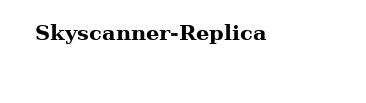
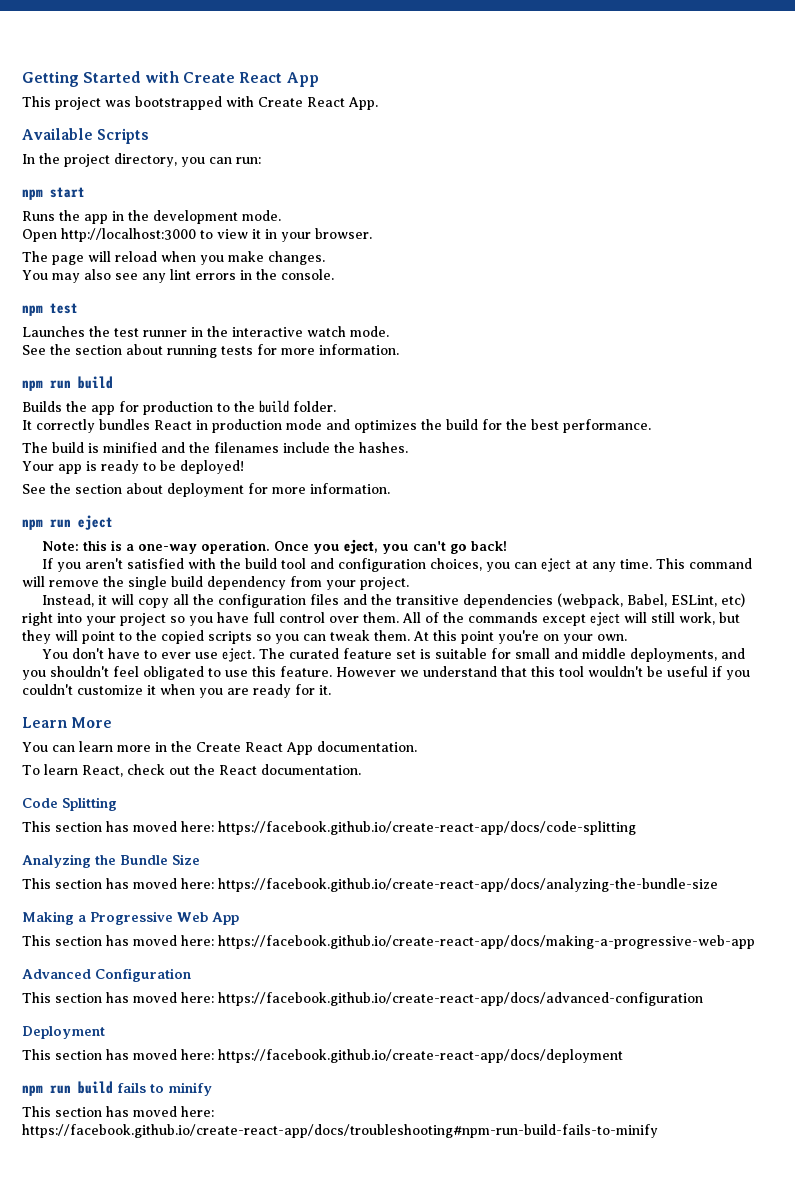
- Skyscanner-Replica
+ Getting Started with Create React App
+ This project was bootstrapped with Create React App.
+ Available Scripts
+ In the project directory, you can run:
+ npm start
+ Runs the app in the development mode.
+ Open http://localhost:3000 to view it in your browser.
+ The page will reload when you make changes.
+ You may also see any lint errors in the console.
+ npm test
+ Launches the test runner in the interactive watch mode.
+ See the section about running tests for more information.
+ npm run build
+ Builds the app for production to the build folder.
+ It correctly bundles React in production mode and optimizes the build for the best performance.
+ The build is minified and the filenames include the hashes.
+ Your app is ready to be deployed!
+ See the section about deployment for more information.
+ npm run eject
+ Note: this is a one-way operation. Once you eject, you can't go back!
+ If you aren't satisfied with the build tool and configuration choices, you can eject at any time. This command will remove the single build dependency from your project.
+ Instead, it will copy all the configuration files and the transitive dependencies (webpack, Babel, ESLint, etc) right into your project so you have full control over them. All of the commands except eject will still work, but they will point to the copied scripts so you can tweak them. At this point you're on your own.
+ You don't have to ever use eject. The curated feature set is suitable for small and middle deployments, and you shouldn't feel obligated to use this feature. However we understand that this tool wouldn't be useful if you couldn't customize it when you are ready for it.
+ Learn More
+ You can learn more in the Create React App documentation.
+ To learn React, check out the React documentation.
+ Code Splitting
+ This section has moved here: https://facebook.github.io/create-react-app/docs/code-splitting
+ Analyzing the Bundle Size
+ This section has moved here: https://facebook.github.io/create-react-app/docs/analyzing-the-bundle-size
+ Making a Progressive Web App
+ This section has moved here: https://facebook.github.io/create-react-app/docs/making-a-progressive-web-app
+ Advanced Configuration
+ This section has moved here: https://facebook.github.io/create-react-app/docs/advanced-configuration
+ Deployment
+ This section has moved here: https://facebook.github.io/create-react-app/docs/deployment
+ npm run build fails to minify
+ This section has moved here: https://facebook.github.io/create-react-app/docs/troubleshooting#npm-run-build-fails-to-minify

